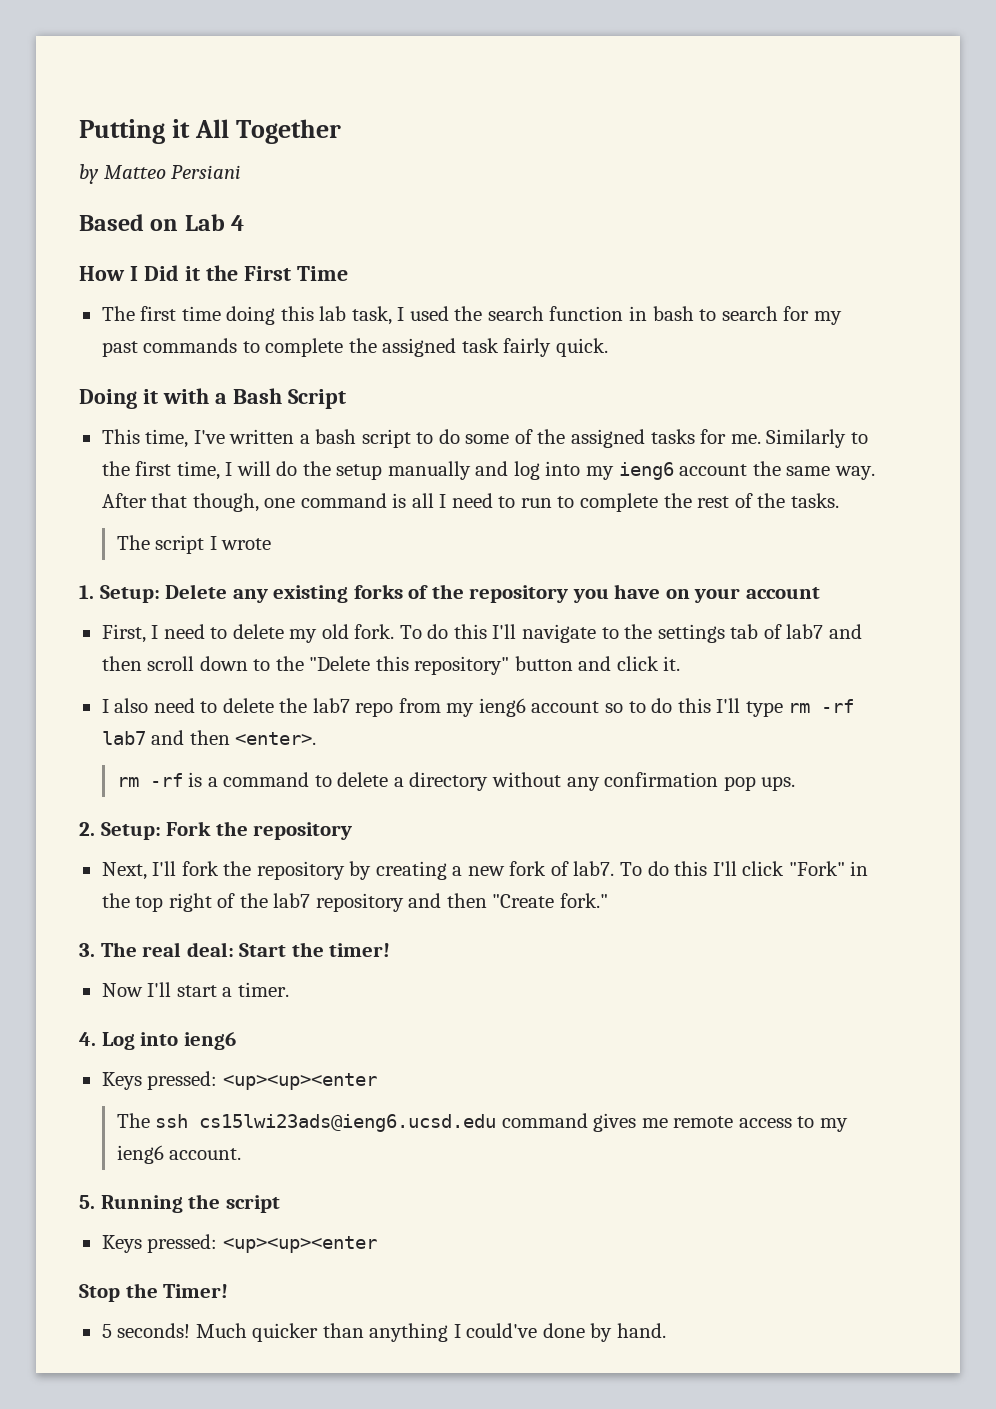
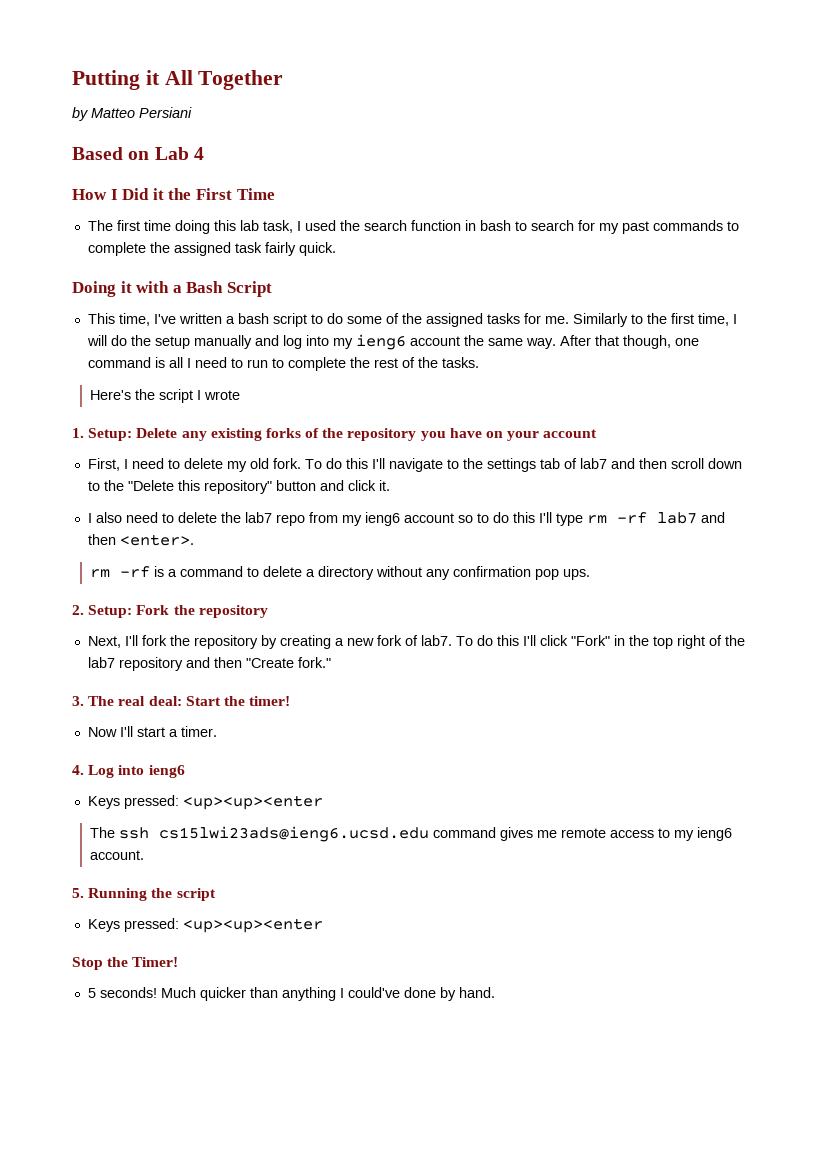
- The script I wrote
+ Here's the script I wrote

